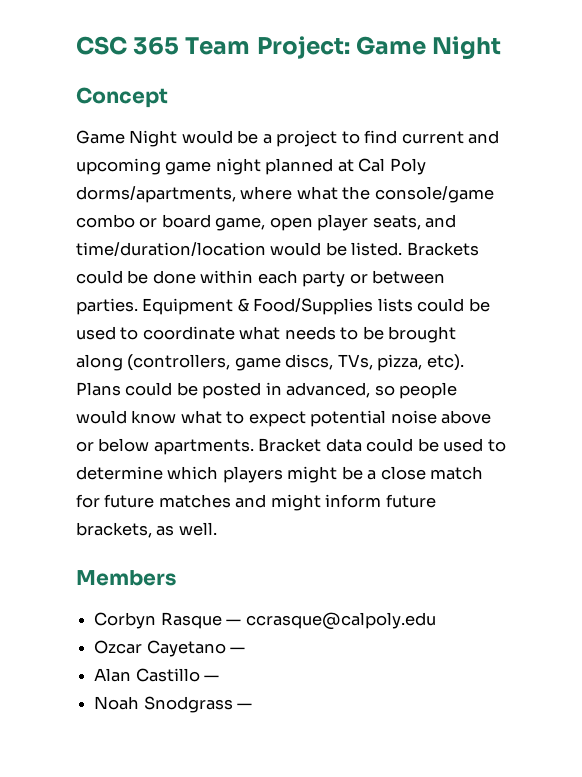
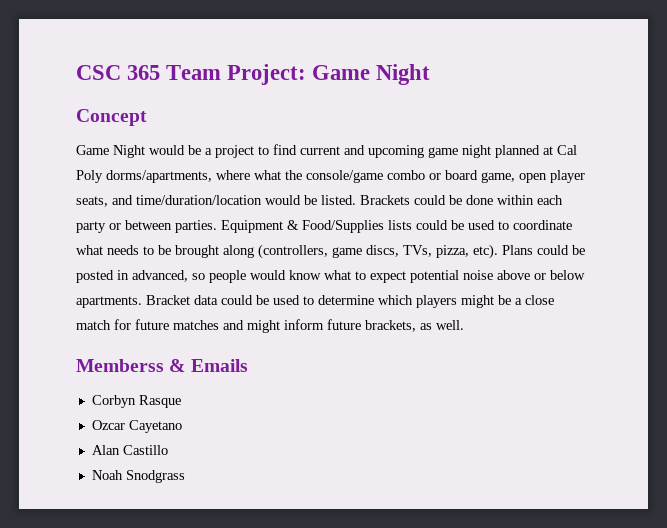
- Members
+ Memberss & Emails
- Corbyn Rasque — ccrasque@calpoly.edu
+ Corbyn Rasque
- Ozcar Cayetano —
+ Ozcar Cayetano
- Alan Castillo —
+ Alan Castillo
- Noah Snodgrass —
+ Noah Snodgrass

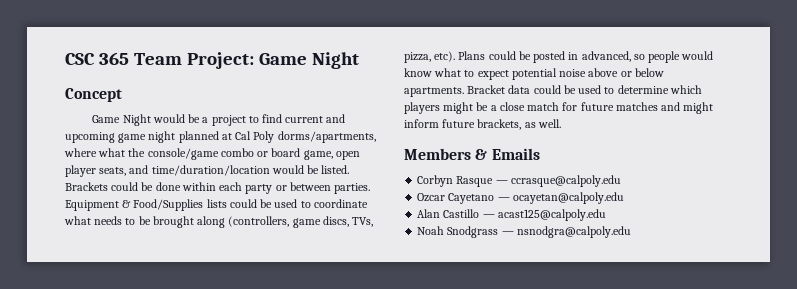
- Memberss & Emails
+ Members & Emails
- Corbyn Rasque
+ Corbyn Rasque — ccrasque@calpoly.edu
- Ozcar Cayetano
+ Ozcar Cayetano — ocayetan@calpoly.edu
- Alan Castillo
+ Alan Castillo — acast125@calpoly.edu
- Noah Snodgrass
+ Noah Snodgrass — nsnodgra@calpoly.edu

